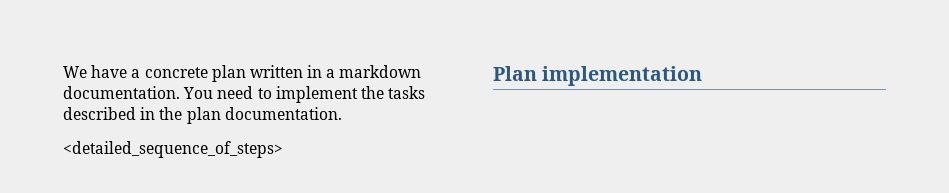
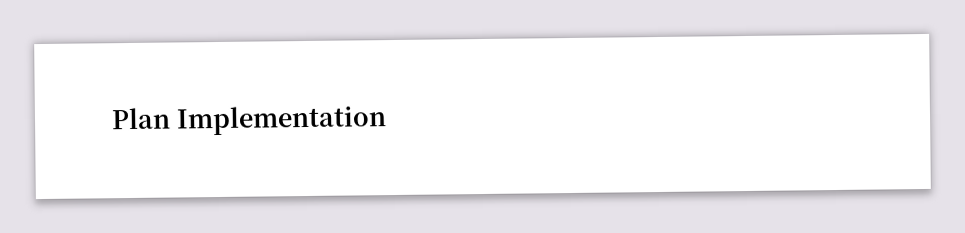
- We have a concrete plan written in a markdown documentation. You need to implement the tasks described in the plan documentation.
- <detailed_sequence_of_steps>
- Plan implementation
+ Plan Implementation

